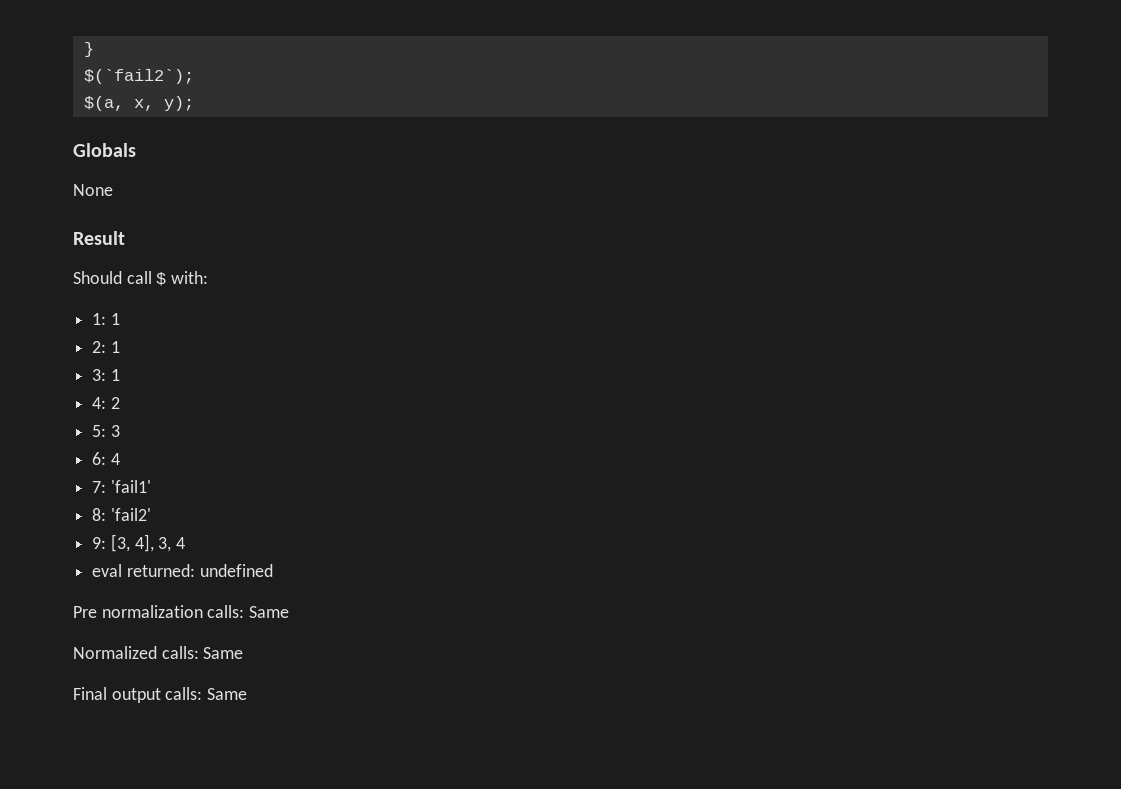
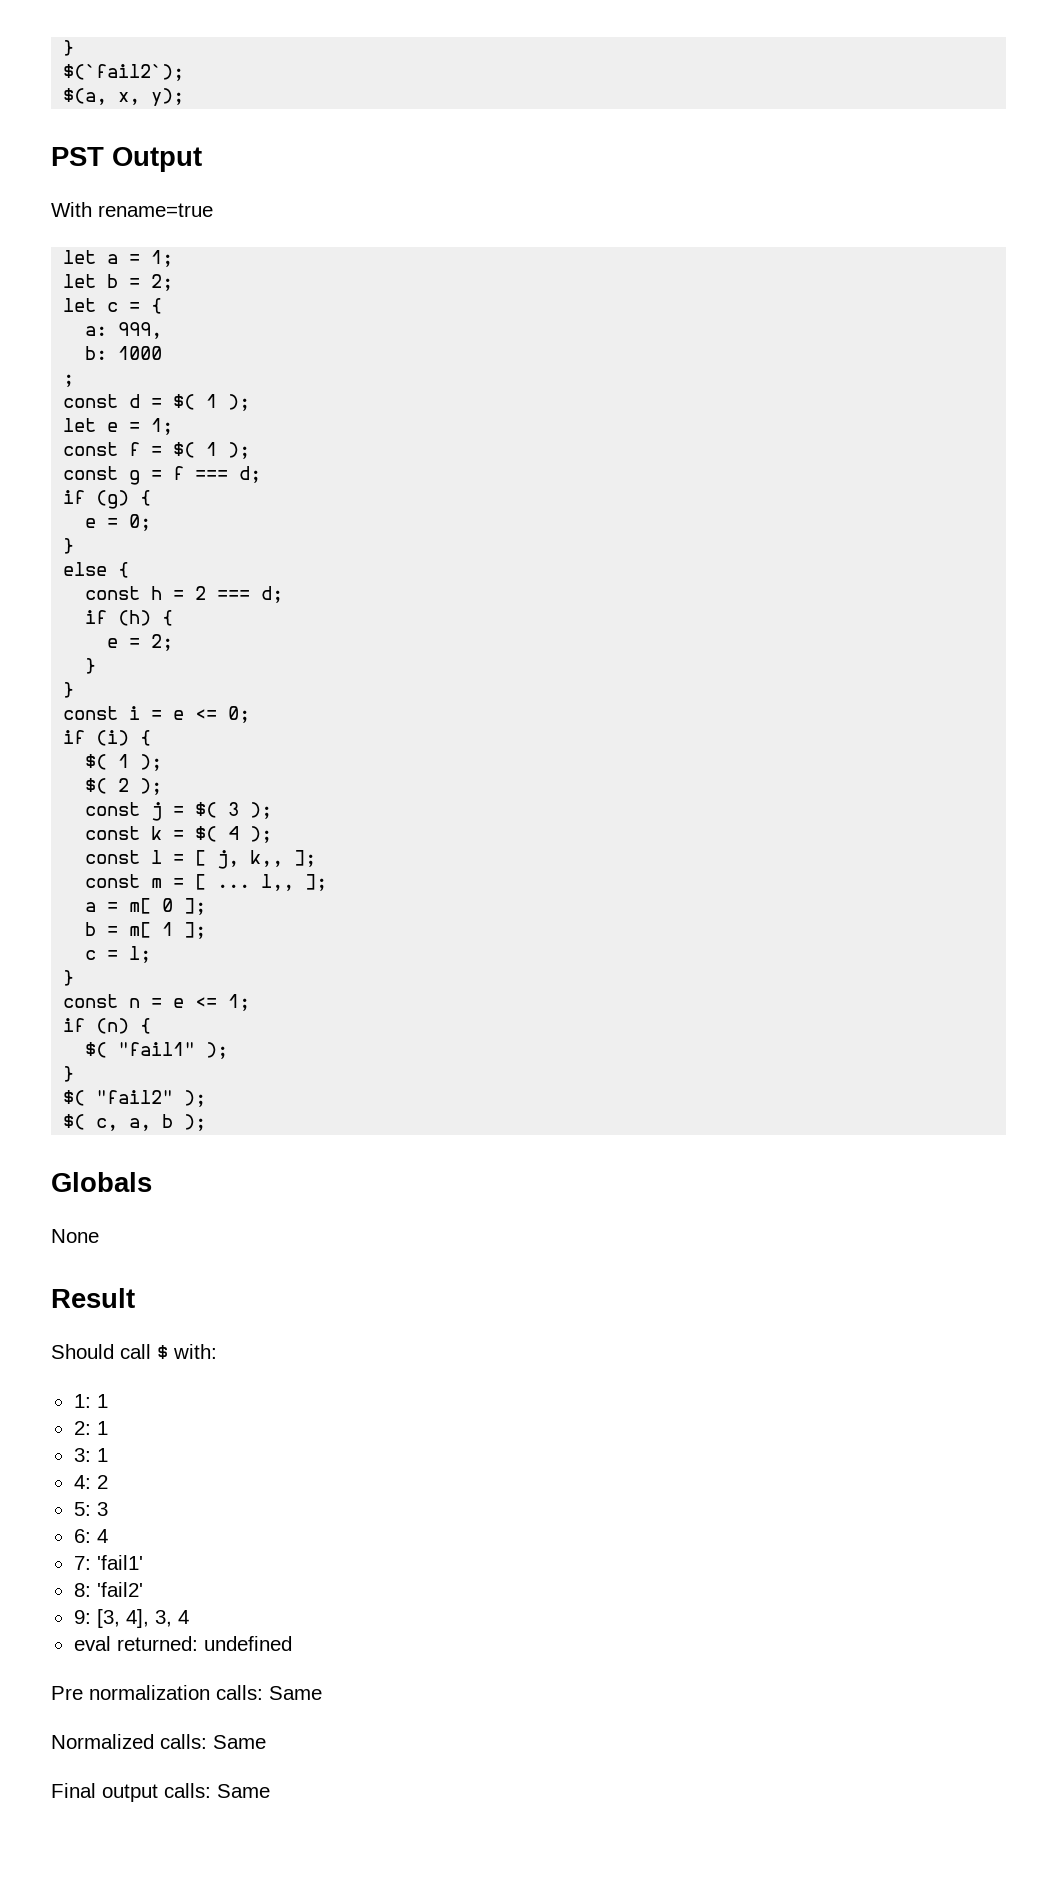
+ PST Output
+ With rename=true
+ let a = 1;
+ let b = 2;
+ let c = {
+ a: 999,
+ b: 1000
+ ;
+ const d = $( 1 );
+ let e = 1;
+ const f = $( 1 );
+ const g = f === d;
+ if (g) {
+ e = 0;
+ }
+ else {
+ const h = 2 === d;
+ if (h) {
+ e = 2;
+ }
+ }
+ const i = e <= 0;
+ if (i) {
+ $( 1 );
+ $( 2 );
+ const j = $( 3 );
+ const k = $( 4 );
+ const l = [ j, k,, ];
+ const m = [ ... l,, ];
+ a = m[ 0 ];
+ b = m[ 1 ];
+ c = l;
+ }
+ const n = e <= 1;
+ if (n) {
+ $( "fail1" );
+ }
+ $( "fail2" );
+ $( c, a, b );

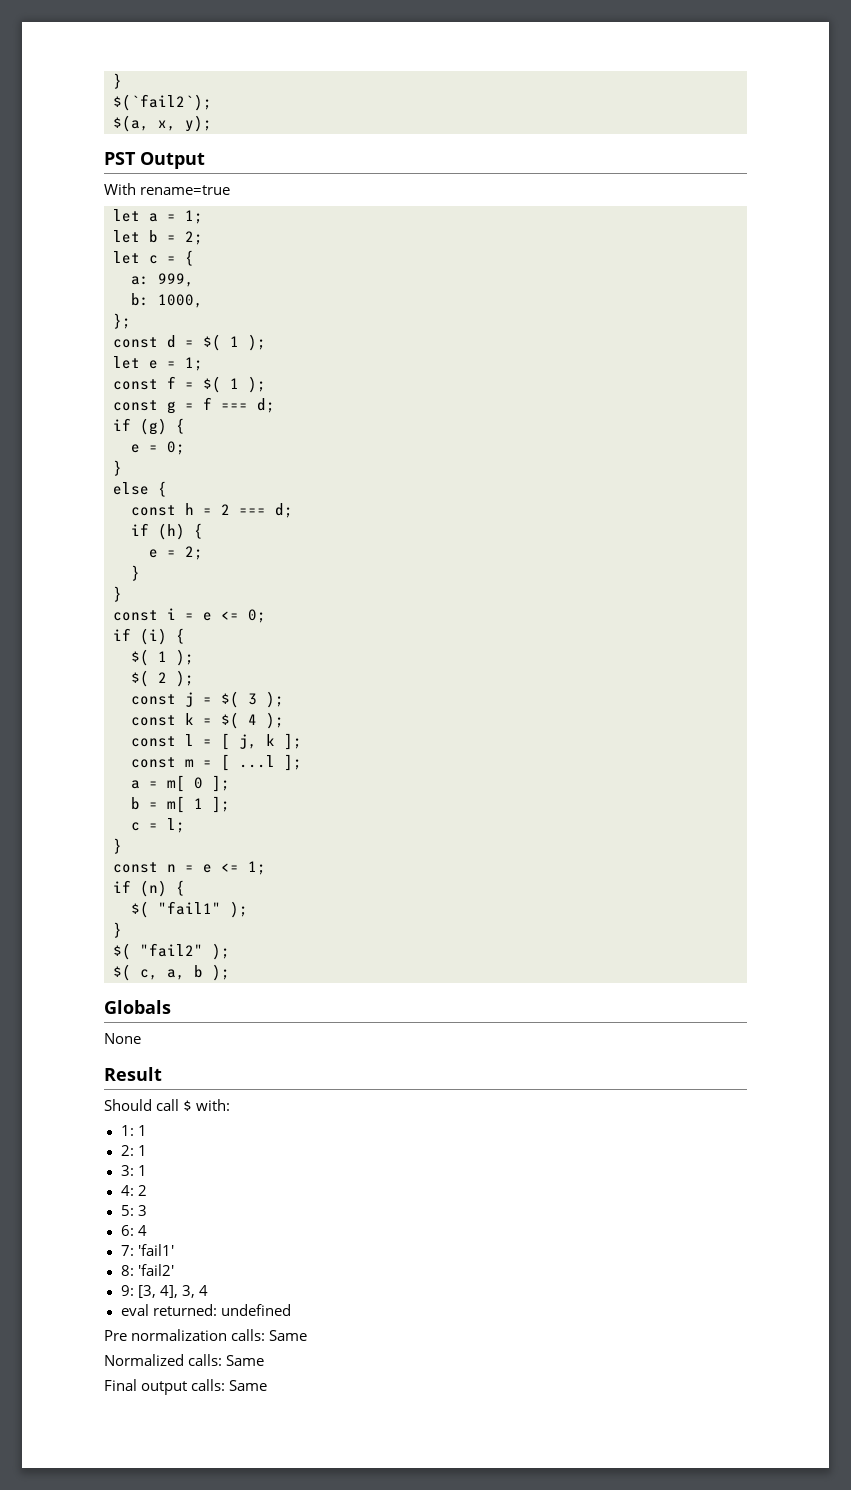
- b: 1000
- ;
+ b: 1000,
+ };
- const l = [ j, k,, ];
+ const l = [ j, k ];
- const m = [ ... l,, ];
+ const m = [ ...l ];

